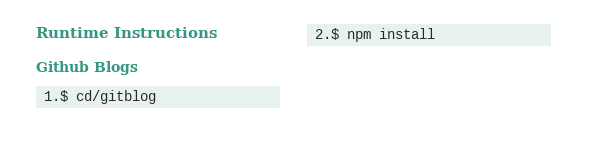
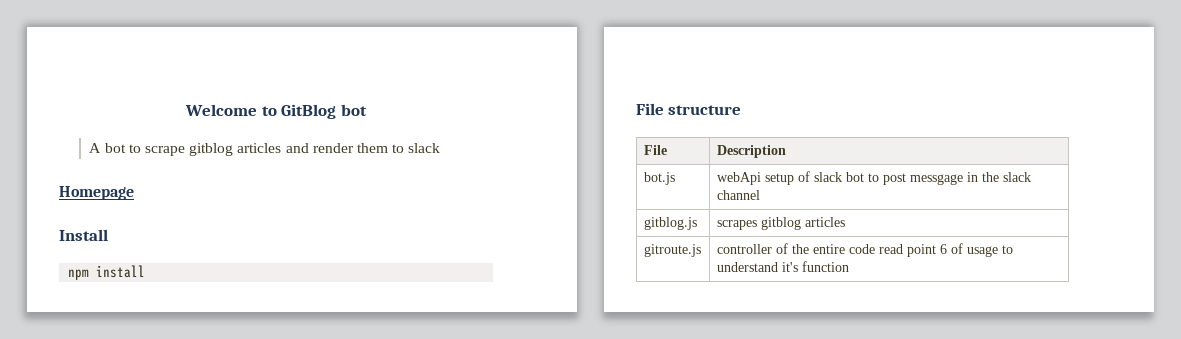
- Runtime Instructions
- Github Blogs
- 1.$ cd/gitblog
- 2.$ npm install
+ Welcome to GitBlog bot
+ A bot to scrape gitblog articles and render them to slack
+ Homepage
+ Install
+ npm install
+ File structure
+ File | Description
+ bot.js | webApi setup of slack bot to post messgage in the slack channel
+ gitblog.js | scrapes gitblog articles
+ gitroute.js | controller of the entire code read point 6 of usage to understand it's function

